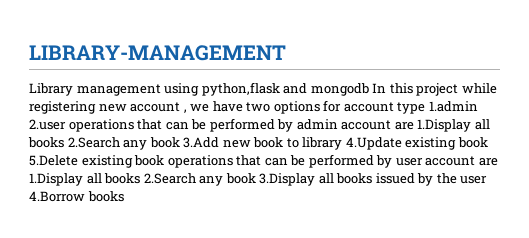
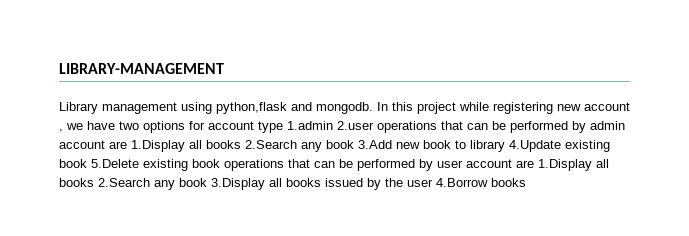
- Library management using python,flask and mongodb In this project while registering new account , we have two options for account type 1.admin 2.user operations that can be performed by admin account are 1.Display all books 2.Search any book 3.Add new book to library 4.Update existing book 5.Delete existing book operations that can be performed by user account are 1.Display all books 2.Search any book 3.Display all books issued by the user 4.Borrow books
+ Library management using python,flask and mongodb. In this project while registering new account , we have two options for account type 1.admin 2.user operations that can be performed by admin account are 1.Display all books 2.Search any book 3.Add new book to library 4.Update existing book 5.Delete existing book operations that can be performed by user account are 1.Display all books 2.Search any book 3.Display all books issued by the user 4.Borrow books

